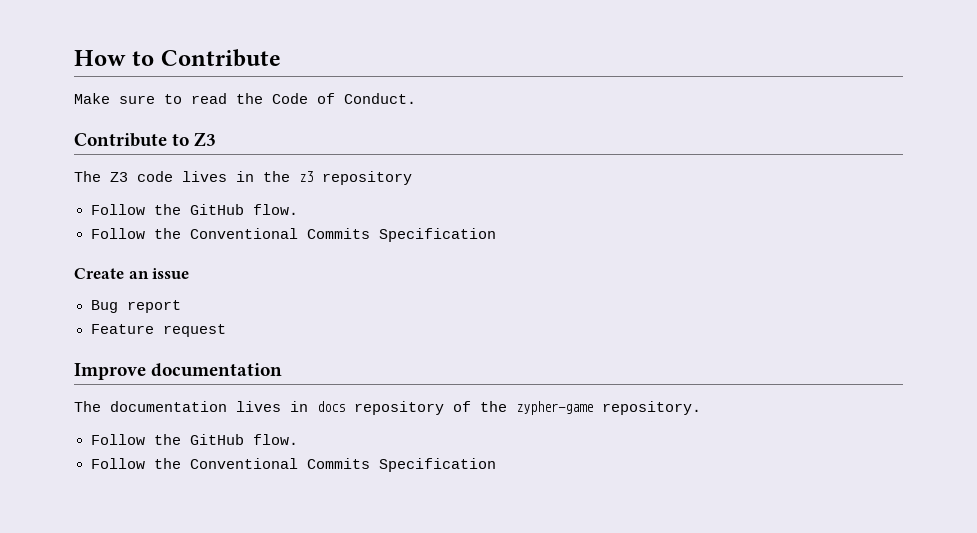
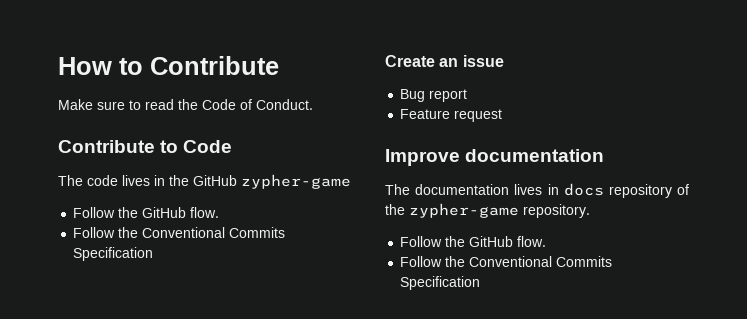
- Contribute to Z3
- The Z3 code lives in the z3 repository
+ Contribute to Code
+ The code lives in the GitHub zypher-game

